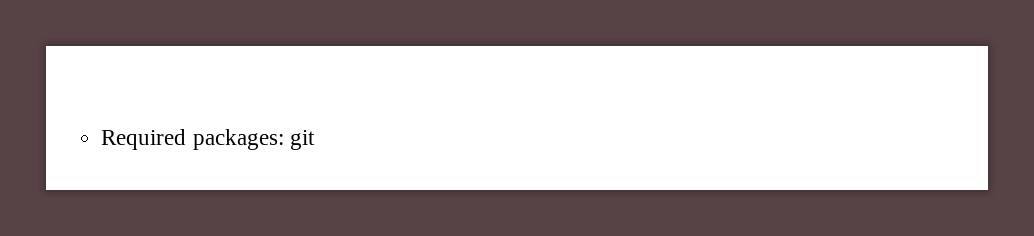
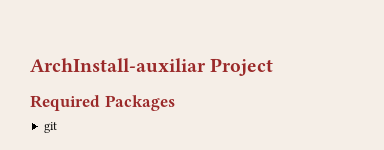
- Required packages: git
+ ArchInstall-auxiliar Project
+ Required Packages
+ git

